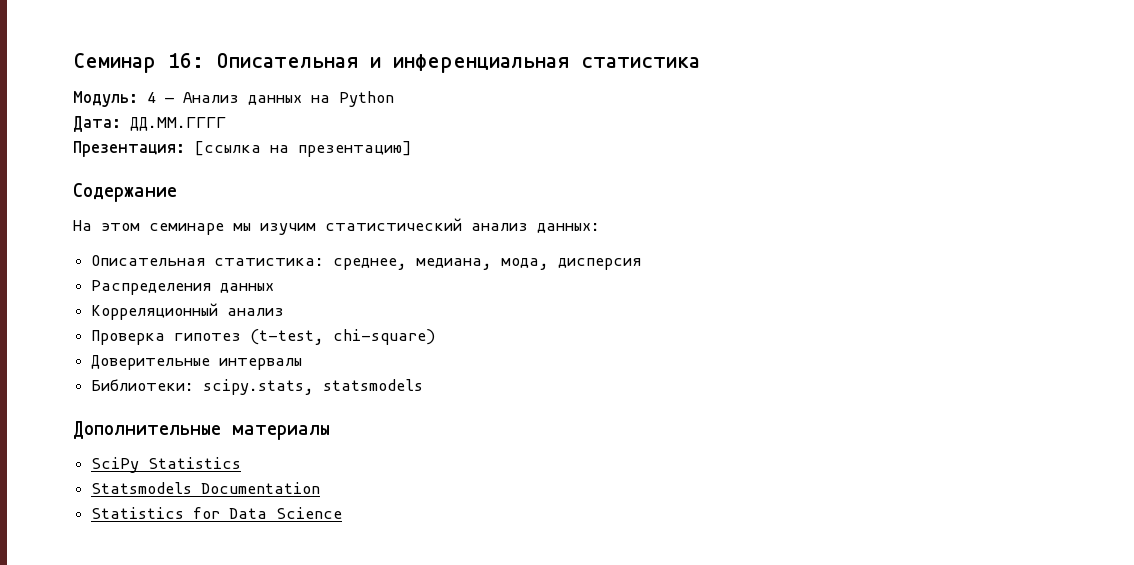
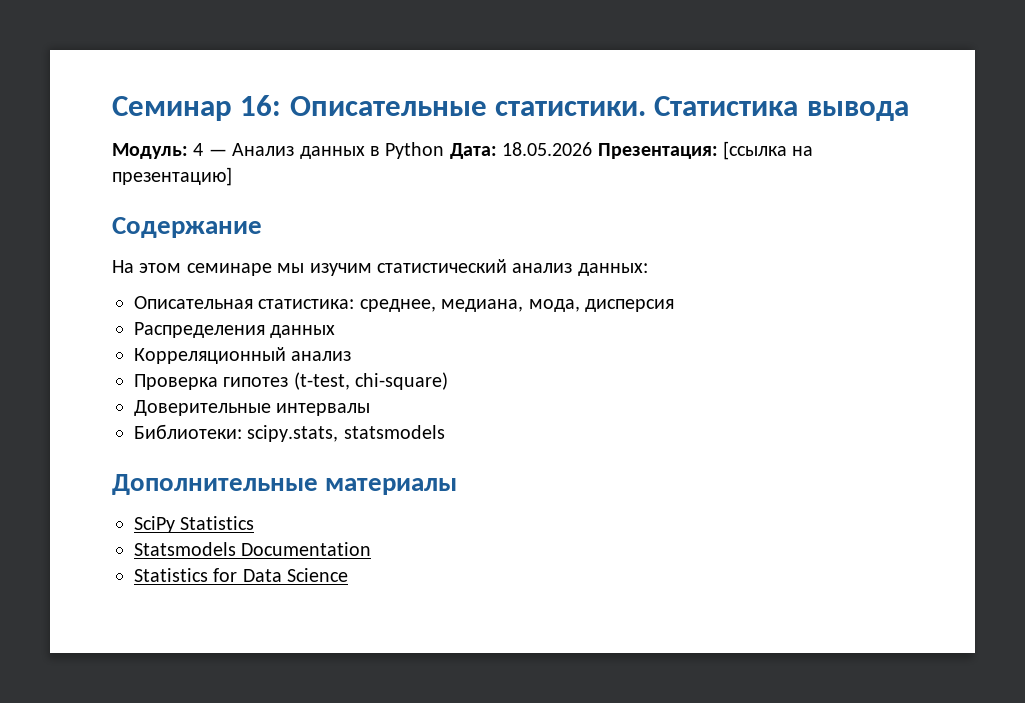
- Семинар 16: Описательная и инференциальная статистика
+ Семинар 16: Описательные статистики. Статистика вывода
- Модуль: 4 — Анализ данных на Python
- Дата: ДД.ММ.ГГГГ
- Презентация: [ссылка на презентацию]
+ Модуль: 4 — Анализ данных в Python Дата: 18.05.2026 Презентация: [ссылка на презентацию]

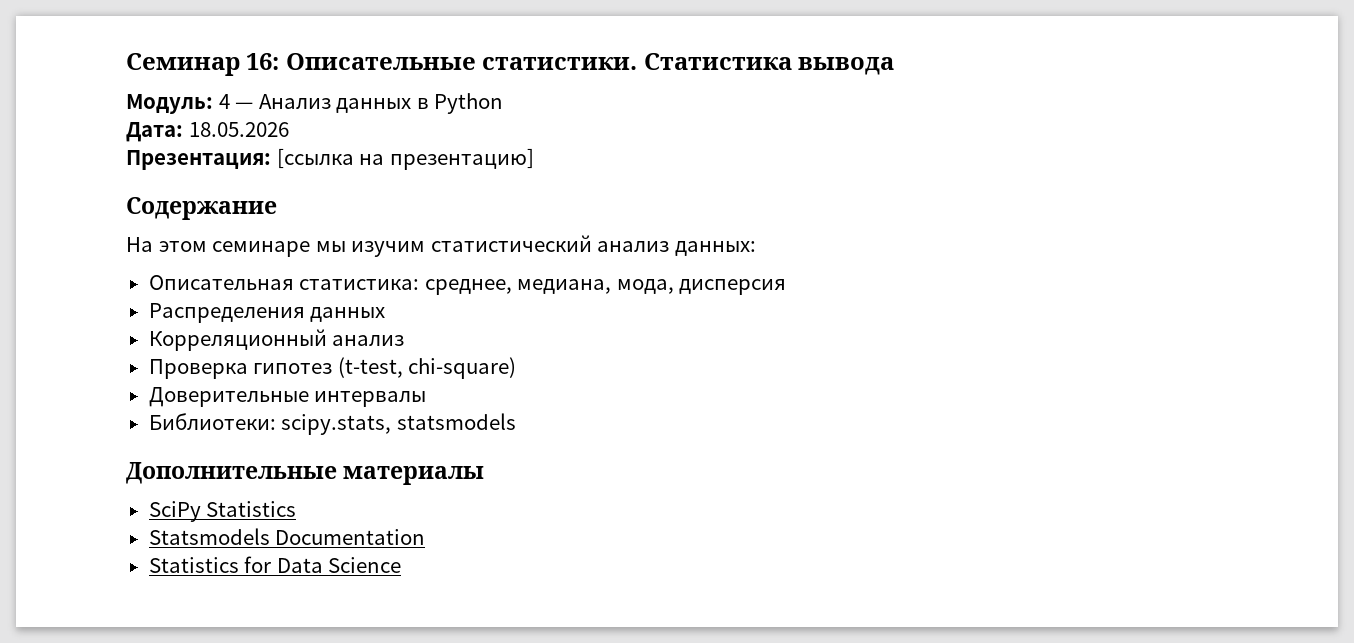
- Модуль: 4 — Анализ данных в Python Дата: 18.05.2026 Презентация: [ссылка на презентацию]
+ Модуль: 4 — Анализ данных в Python
+ Дата: 18.05.2026
+ Презентация: [ссылка на презентацию]

